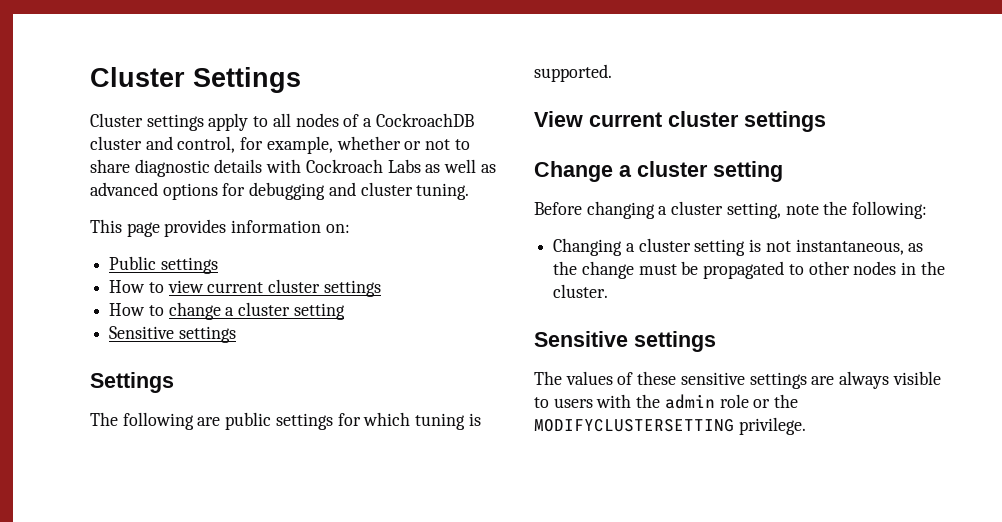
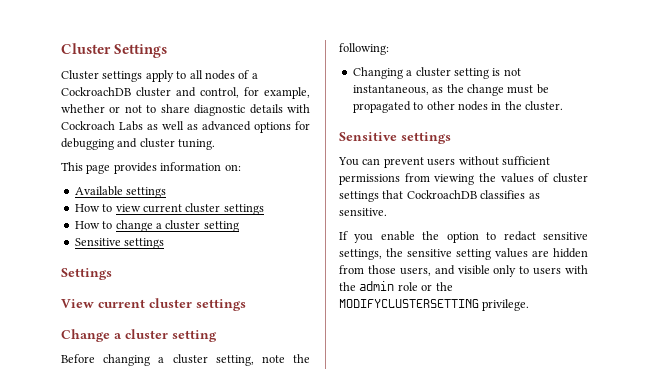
- Public settings
+ Available settings
- The following are public settings for which tuning is supported.
- The values of these sensitive settings are always visible to users with the admin role or the MODIFYCLUSTERSETTING privilege.
+ You can prevent users without sufficient permissions from viewing the values of cluster settings that CockroachDB classifies as sensitive.
+ If you enable the option to redact sensitive settings, the sensitive setting values are hidden from those users, and visible only to users with the admin role or the MODIFYCLUSTERSETTING privilege.

